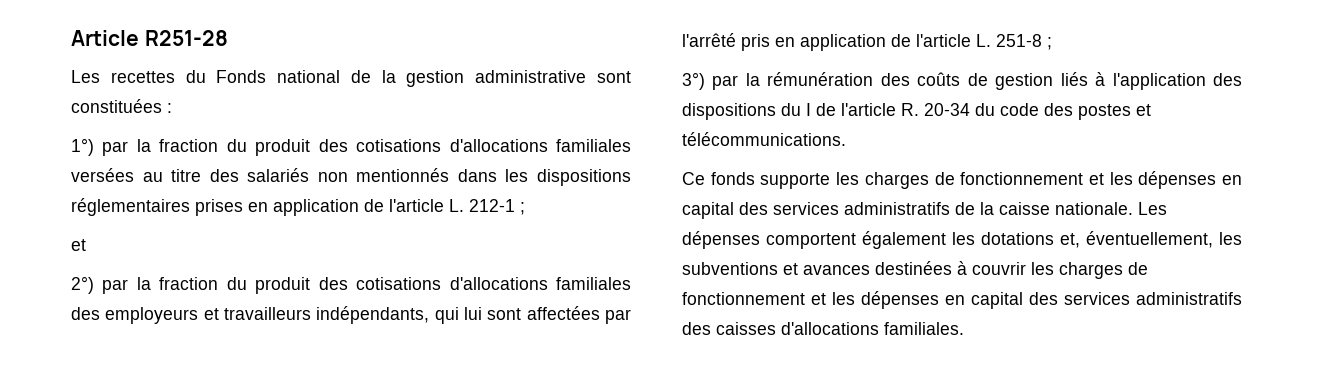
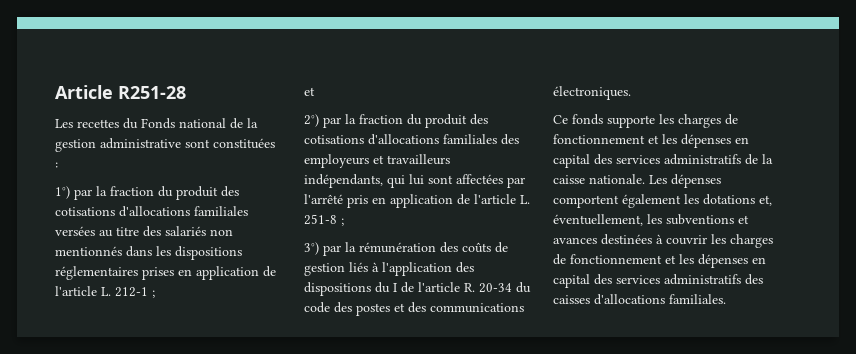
- 3°) par la rémunération des coûts de gestion liés à l'application des dispositions du I de l'article R. 20-34 du code des postes et télécommunications.
+ 3°) par la rémunération des coûts de gestion liés à l'application des dispositions du I de l'article R. 20-34 du code des postes et des communications électroniques.

